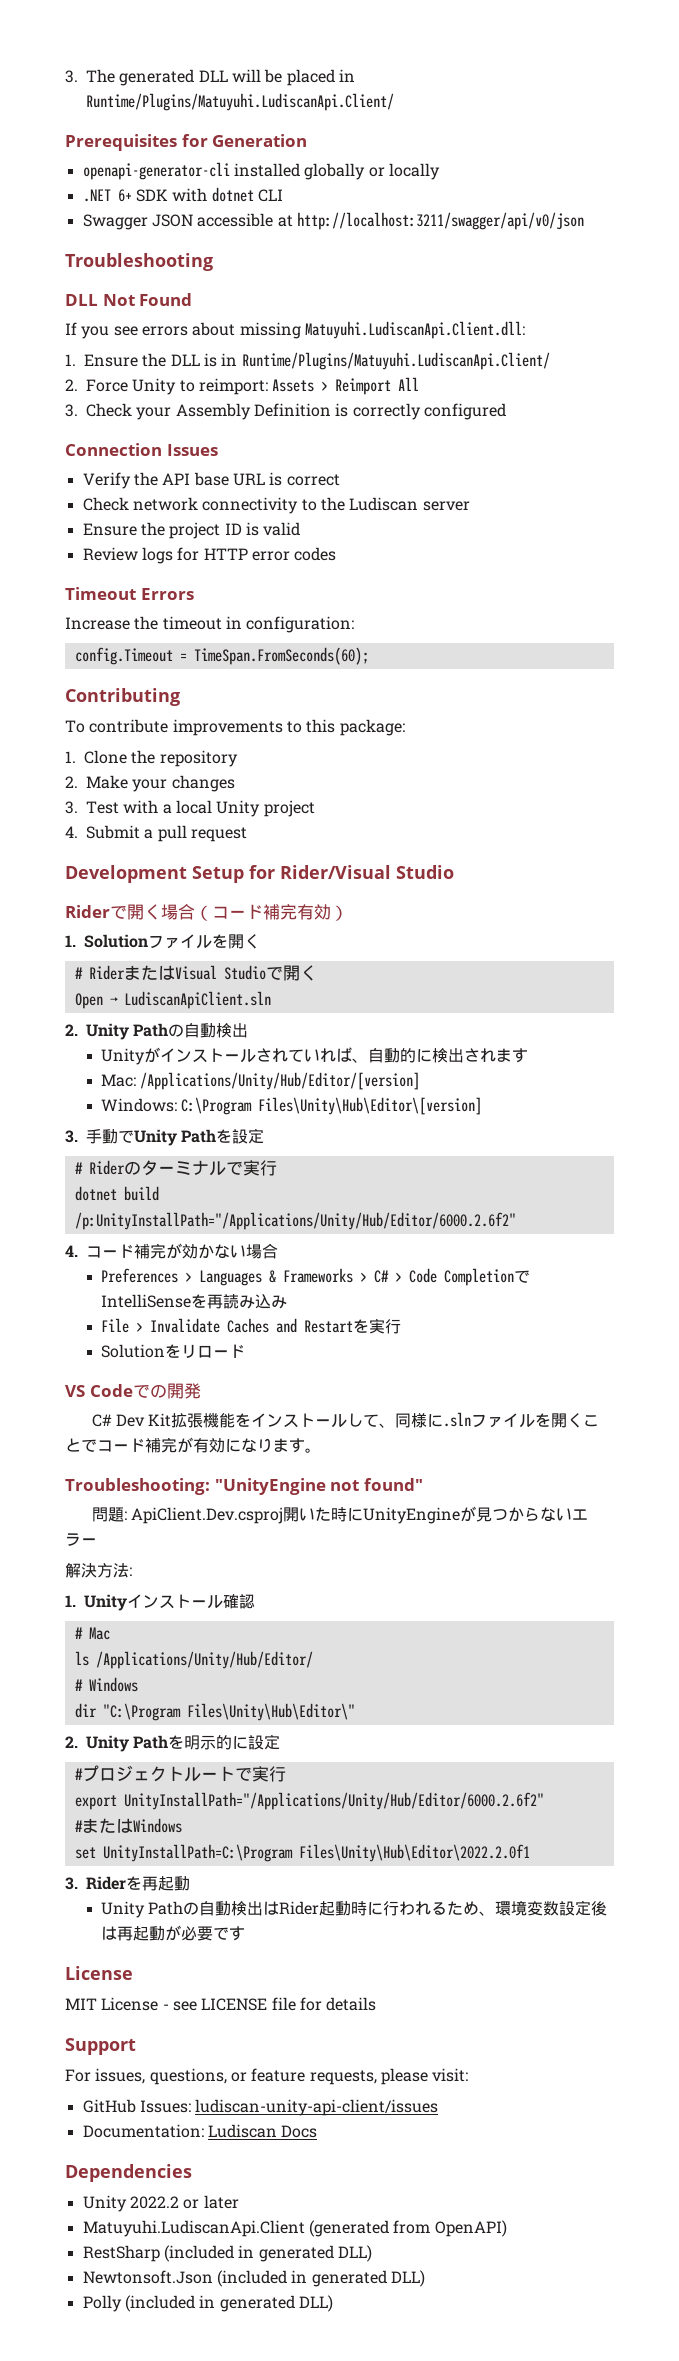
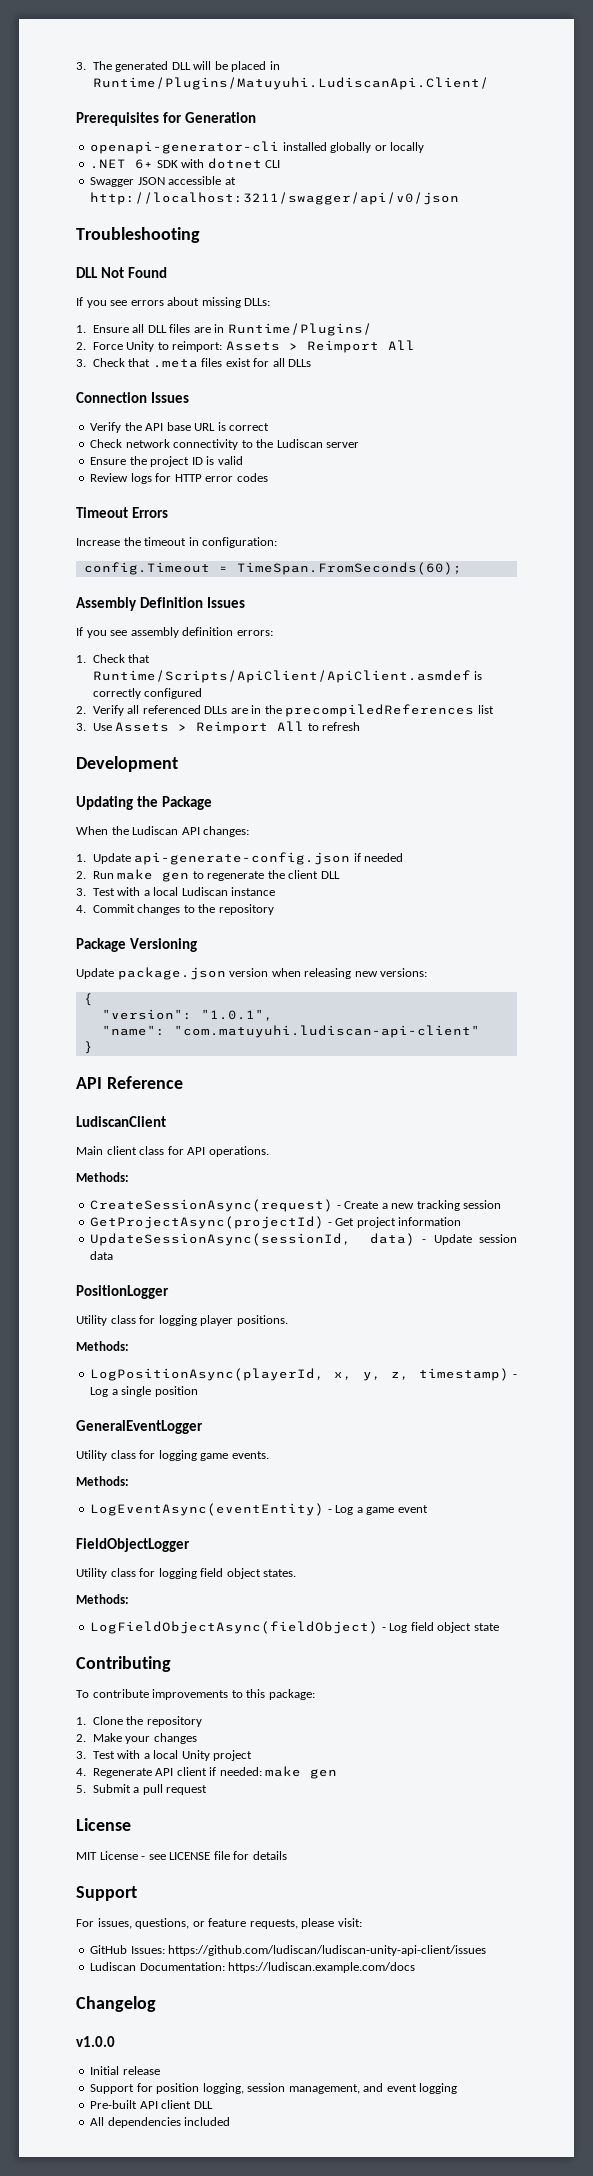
- If you see errors about missing Matuyuhi.LudiscanApi.Client.dll:
+ If you see errors about missing DLLs:
- 1. Ensure the DLL is in Runtime/Plugins/Matuyuhi.LudiscanApi.Client/
+ 1. Ensure all DLL files are in Runtime/Plugins/
- 3. Check your Assembly Definition is correctly configured
+ 3. Check that .meta files exist for all DLLs
+ Assembly Definition Issues
+ If you see assembly definition errors:
+ 1. Check that Runtime/Scripts/ApiClient/ApiClient.asmdef is correctly configured
+ 2. Verify all referenced DLLs are in the precompiledReferences list
+ 3. Use Assets > Reimport All to refresh
+ Development
+ Updating the Package
+ When the Ludiscan API changes:
+ 1. Update api-generate-config.json if needed
+ 2. Run make gen to regenerate the client DLL
+ 3. Test with a local Ludiscan instance
+ 4. Commit changes to the repository
+ Package Versioning
+ Update package.json version when releasing new versions:
+ {
+ "version": "1.0.1",
+ "name": "com.matuyuhi.ludiscan-api-client"
+ }
+ API Reference
+ LudiscanClient
+ Main client class for API operations.
+ Methods:
+ CreateSessionAsync(request) - Create a new tracking session
+ GetProjectAsync(projectId) - Get project information
+ UpdateSessionAsync(sessionId, data) - Update session data
+ PositionLogger
+ Utility class for logging player positions.
+ Methods:
+ LogPositionAsync(playerId, x, y, z, timestamp) - Log a single position
+ GeneralEventLogger
+ Utility class for logging game events.
+ Methods:
+ LogEventAsync(eventEntity) - Log a game event
+ FieldObjectLogger
+ Utility class for logging field object states.
+ Methods:
+ LogFieldObjectAsync(fieldObject) - Log field object state
- 4. Submit a pull request
- Development Setup for Rider/Visual Studio
- Riderで開く場合（コード補完有効）
- 1. Solutionファイルを開く
- # RiderまたはVisual Studioで開く
- Open → LudiscanApiClient.sln
- 2. Unity Pathの自動検出
- Unityがインストールされていれば、自動的に検出されます
- Mac: /Applications/Unity/Hub/Editor/[version]
- Windows: C:\Program Files\Unity\Hub\Editor\[version]
- 3.手動でUnity Pathを設定
- # Riderのターミナルで実行
- dotnet build /p:UnityInstallPath="/Applications/Unity/Hub/Editor/6000.2.6f2"
- 4.コード補完が効かない場合
- Preferences > Languages & Frameworks > C# > Code CompletionでIntelliSenseを再読み込み
- File > Invalidate Caches and Restartを実行
- Solutionをリロード
- VS Codeでの開発
- C# Dev Kit拡張機能をインストールして、同様に.slnファイルを開くことでコード補完が有効になります。
- Troubleshooting: "UnityEngine not found"
- 問題: ApiClient.Dev.csproj開いた時にUnityEngineが見つからないエラー
- 解決方法:
- 1. Unityインストール確認
- # Mac
- ls /Applications/Unity/Hub/Editor/
- # Windows
- dir "C:\Program Files\Unity\Hub\Editor\"
- 2. Unity Pathを明示的に設定
- #プロジェクトルートで実行
- export UnityInstallPath="/Applications/Unity/Hub/Editor/6000.2.6f2"
- #またはWindows
- set UnityInstallPath=C:\Program Files\Unity\Hub\Editor\2022.2.0f1
- 3. Riderを再起動
- Unity Pathの自動検出はRider起動時に行われるため、環境変数設定後は再起動が必要です
+ 4. Regenerate API client if needed: make gen
+ 5. Submit a pull request
- GitHub Issues: ludiscan-unity-api-client/issues
- Documentation: Ludiscan Docs
- Dependencies
- Unity 2022.2 or later
- Matuyuhi.LudiscanApi.Client (generated from OpenAPI)
- RestSharp (included in generated DLL)
- Newtonsoft.Json (included in generated DLL)
- Polly (included in generated DLL)
+ GitHub Issues: https://github.com/ludiscan/ludiscan-unity-api-client/issues
+ Ludiscan Documentation: https://ludiscan.example.com/docs
+ Changelog
+ v1.0.0
+ Initial release
+ Support for position logging, session management, and event logging
+ Pre-built API client DLL
+ All dependencies included

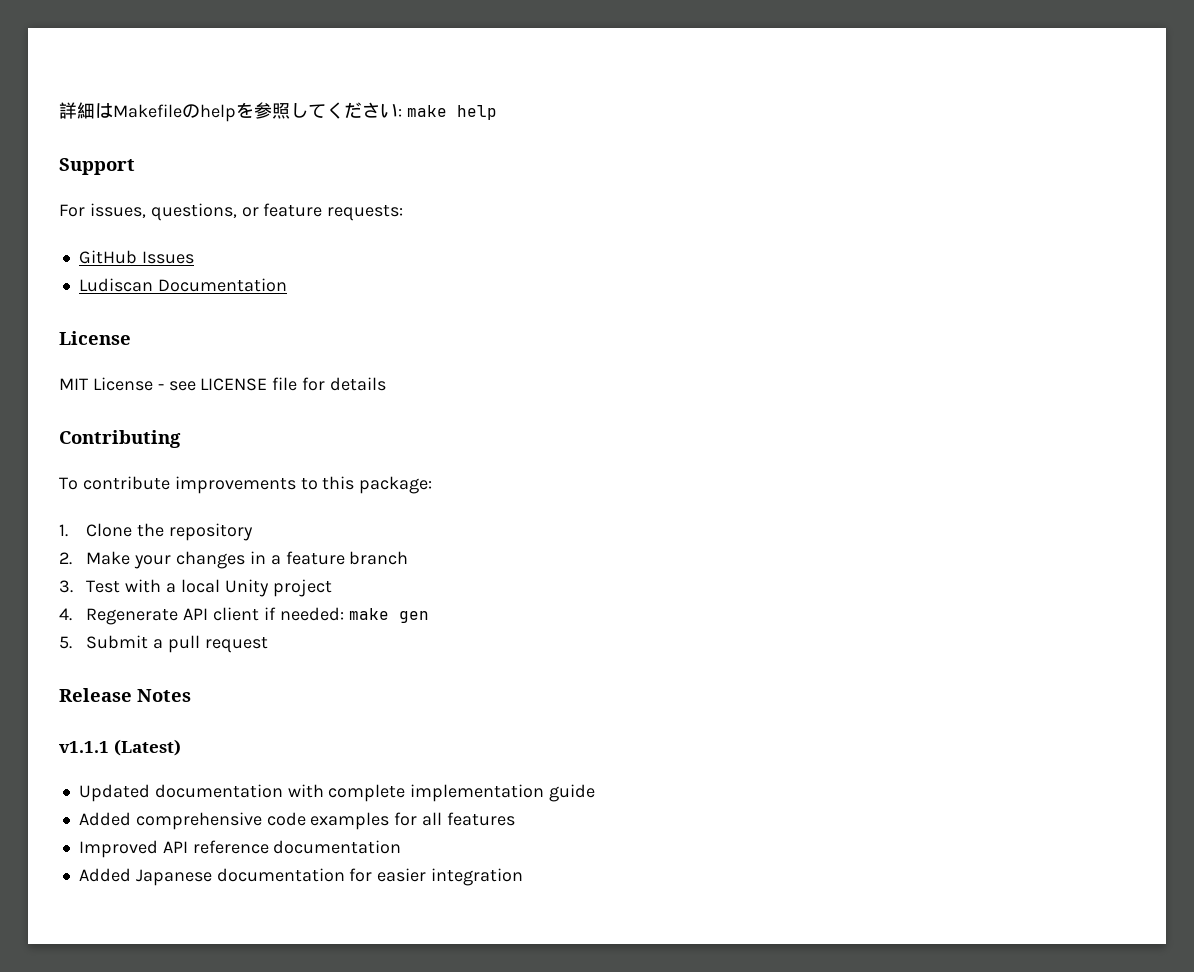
- 3. The generated DLL will be placed in Runtime/Plugins/Matuyuhi.LudiscanApi.Client/
- Prerequisites for Generation
- openapi-generator-cli installed globally or locally
- .NET 6+ SDK with dotnet CLI
- Swagger JSON accessible at http://localhost:3211/swagger/api/v0/json
- Troubleshooting
- DLL Not Found
- If you see errors about missing DLLs:
- 1. Ensure all DLL files are in Runtime/Plugins/
- 2. Force Unity to reimport: Assets > Reimport All
- 3. Check that .meta files exist for all DLLs
- Connection Issues
- Verify the API base URL is correct
- Check network connectivity to the Ludiscan server
- Ensure the project ID is valid
- Review logs for HTTP error codes
- Timeout Errors
- Increase the timeout in configuration:
- config.Timeout = TimeSpan.FromSeconds(60);
- Assembly Definition Issues
- If you see assembly definition errors:
- 1. Check that Runtime/Scripts/ApiClient/ApiClient.asmdef is correctly configured
- 2. Verify all referenced DLLs are in the precompiledReferences list
- 3. Use Assets > Reimport All to refresh
- Development
- Updating the Package
- When the Ludiscan API changes:
- 1. Update api-generate-config.json if needed
- 2. Run make gen to regenerate the client DLL
- 3. Test with a local Ludiscan instance
- 4. Commit changes to the repository
- Package Versioning
- Update package.json version when releasing new versions:
- {
- "version": "1.0.1",
- "name": "com.matuyuhi.ludiscan-api-client"
- }
- API Reference
- LudiscanClient
- Main client class for API operations.
- Methods:
- CreateSessionAsync(request) - Create a new tracking session
- GetProjectAsync(projectId) - Get project information
- UpdateSessionAsync(sessionId, data) - Update session data
- PositionLogger
- Utility class for logging player positions.
- Methods:
- LogPositionAsync(playerId, x, y, z, timestamp) - Log a single position
- GeneralEventLogger
- Utility class for logging game events.
- Methods:
- LogEventAsync(eventEntity) - Log a game event
- FieldObjectLogger
- Utility class for logging field object states.
- Methods:
- LogFieldObjectAsync(fieldObject) - Log field object state
+ 詳細はMakefileのhelpを参照してください: make help
+ Support
+ For issues, questions, or feature requests:
+ GitHub Issues
+ Ludiscan Documentation
+ License
+ MIT License - see LICENSE file for details
- 2. Make your changes
+ 2. Make your changes in a feature branch
  5. Submit a pull request
- License
- MIT License - see LICENSE file for details
- Support
- For issues, questions, or feature requests, please visit:
- GitHub Issues: https://github.com/ludiscan/ludiscan-unity-api-client/issues
- Ludiscan Documentation: https://ludiscan.example.com/docs
- Changelog
- v1.0.0
- Initial release
- Support for position logging, session management, and event logging
- Pre-built API client DLL
- All dependencies included
+ Release Notes
+ v1.1.1 (Latest)
+ Updated documentation with complete implementation guide
+ Added comprehensive code examples for all features
+ Improved API reference documentation
+ Added Japanese documentation for easier integration

